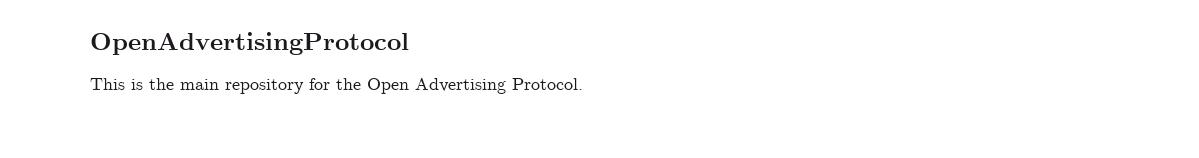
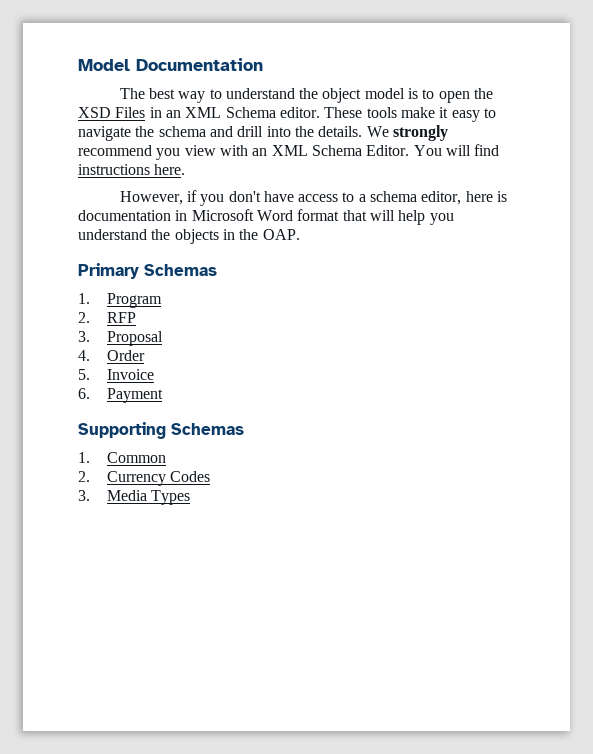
- OpenAdvertisingProtocol
- This is the main repository for the Open Advertising Protocol.
+ Model Documentation
+ The best way to understand the object model is to open the XSD Files in an XML Schema editor. These tools make it easy to navigate the schema and drill into the details. We strongly recommend you view with an XML Schema Editor. You will find instructions here.
+ However, if you don't have access to a schema editor, here is documentation in Microsoft Word format that will help you understand the objects in the OAP.
+ Primary Schemas
+ 1. Program
+ 2. RFP
+ 3. Proposal
+ 4. Order
+ 5. Invoice
+ 6. Payment
+ Supporting Schemas
+ 1. Common
+ 2. Currency Codes
+ 3. Media Types

